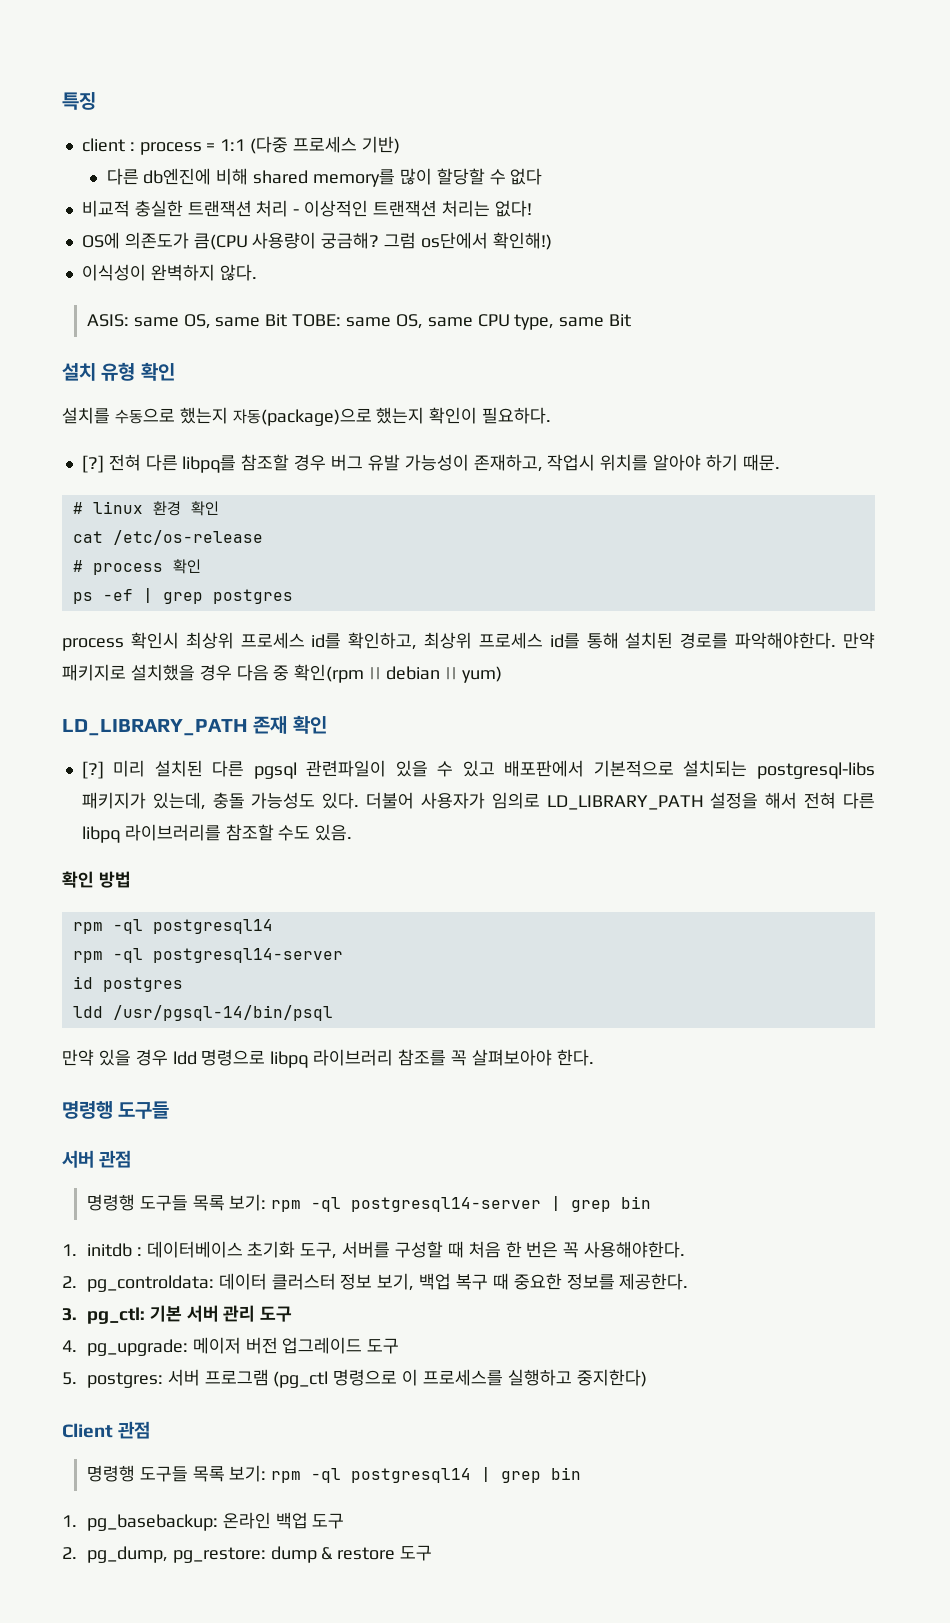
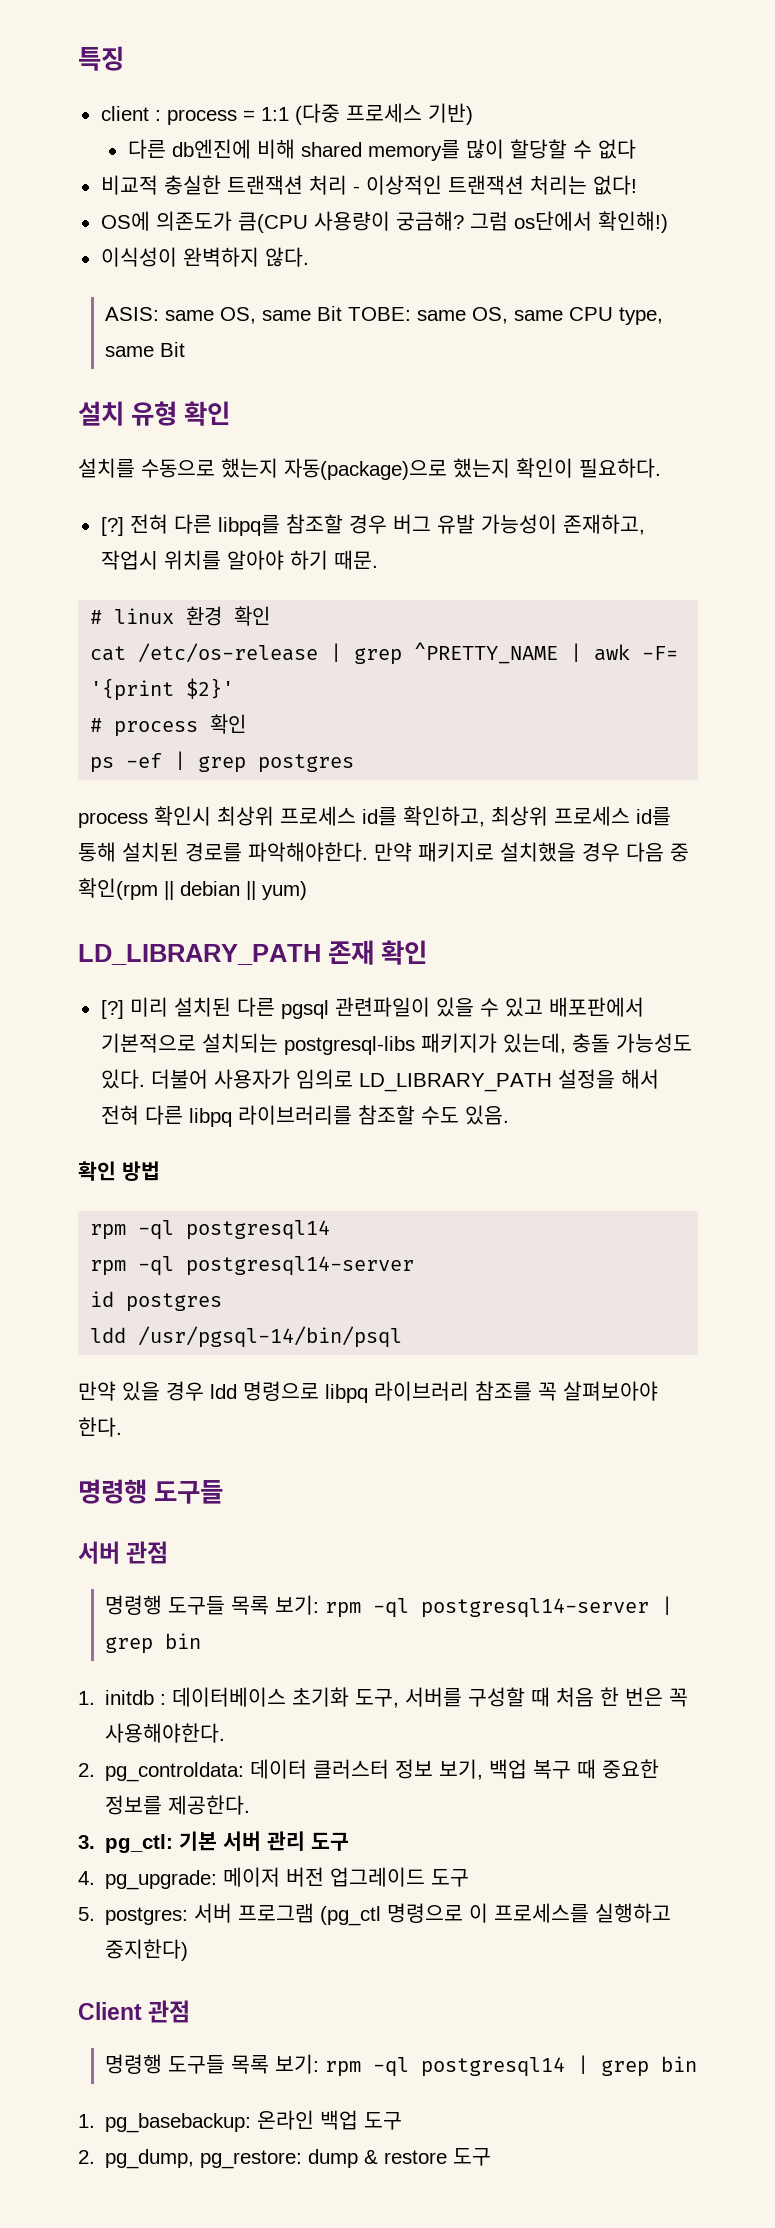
- cat /etc/os-release
+ cat /etc/os-release | grep ^PRETTY_NAME | awk -F= '{print $2}'

